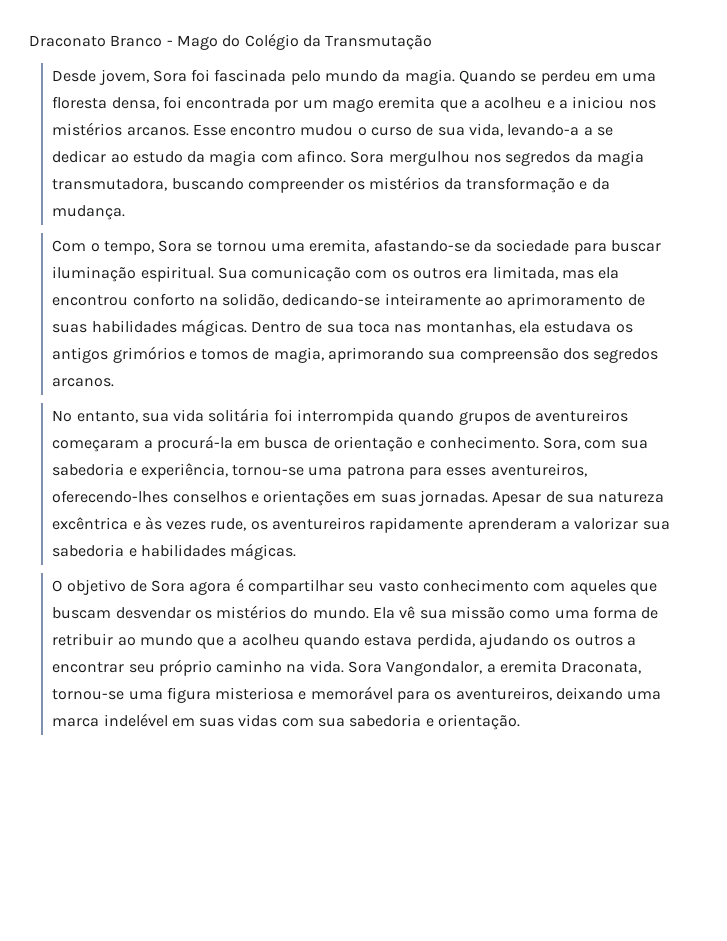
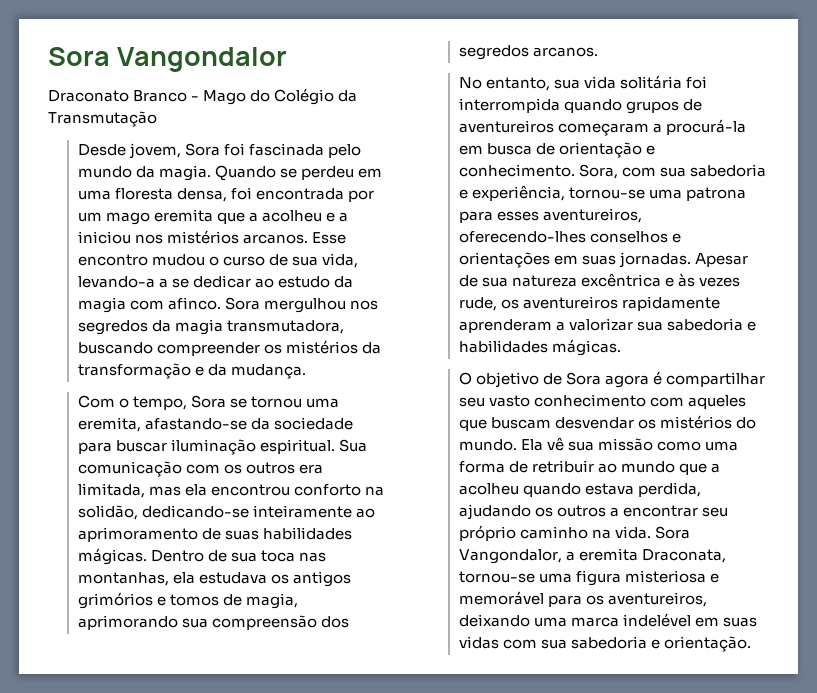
+ Sora Vangondalor

